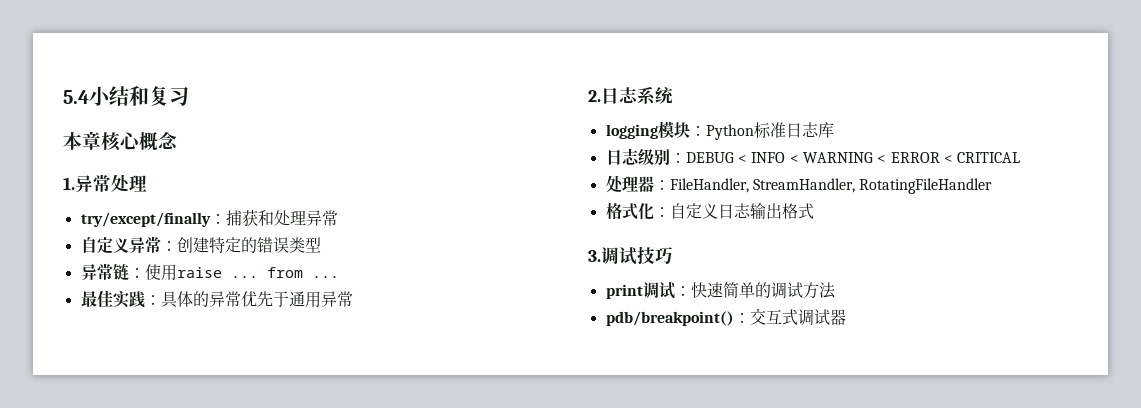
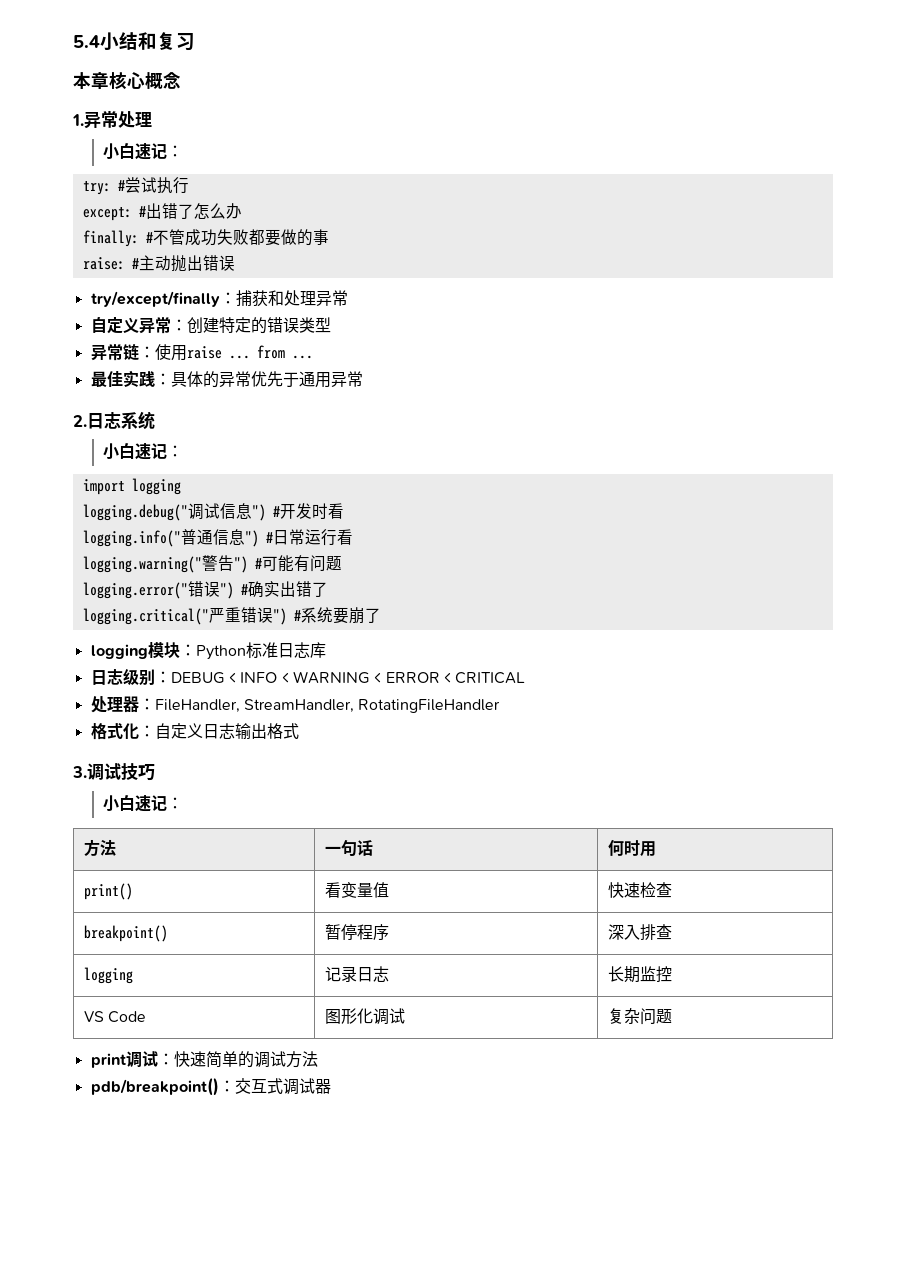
  1.异常处理
+ 小白速记：
+ try: #尝试执行
+ except: #出错了怎么办
+ finally: #不管成功失败都要做的事
+ raise: #主动抛出错误
  2.日志系统
+ 小白速记：
+ import logging
+ logging.debug("调试信息") #开发时看
+ logging.info("普通信息") #日常运行看
+ logging.warning("警告") #可能有问题
+ logging.error("错误") #确实出错了
+ logging.critical("严重错误") #系统要崩了
  3.调试技巧
+ 小白速记：
+ 方法 | 一句话 | 何时用
+ print() | 看变量值 | 快速检查
+ breakpoint() | 暂停程序 | 深入排查
+ logging | 记录日志 | 长期监控
+ VS Code | 图形化调试 | 复杂问题

